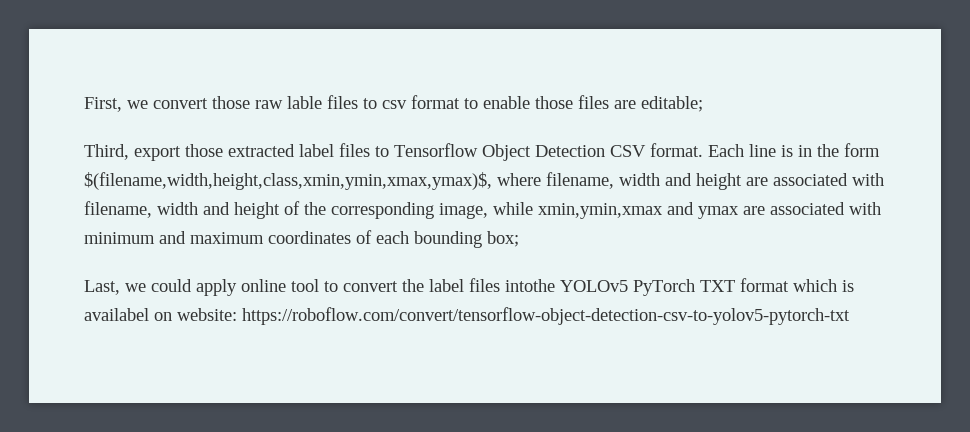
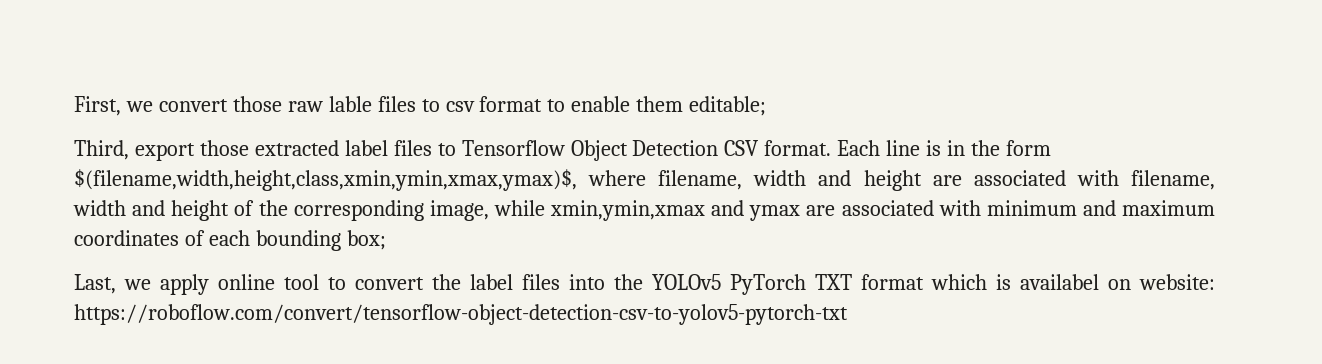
- First, we convert those raw lable files to csv format to enable those files are editable;
+ First, we convert those raw lable files to csv format to enable them editable;
- Last, we could apply online tool to convert the label files intothe YOLOv5 PyTorch TXT format which is availabel on website: https://roboflow.com/convert/tensorflow-object-detection-csv-to-yolov5-pytorch-txt
+ Last, we apply online tool to convert the label files into the YOLOv5 PyTorch TXT format which is availabel on website: https://roboflow.com/convert/tensorflow-object-detection-csv-to-yolov5-pytorch-txt

